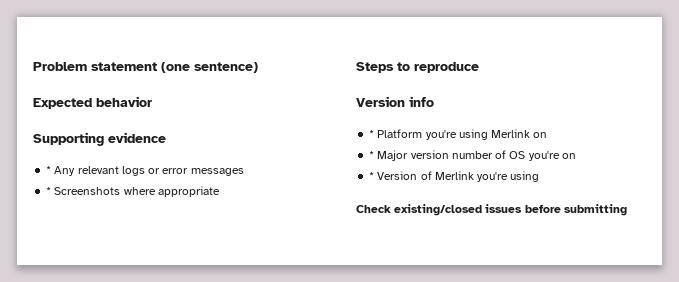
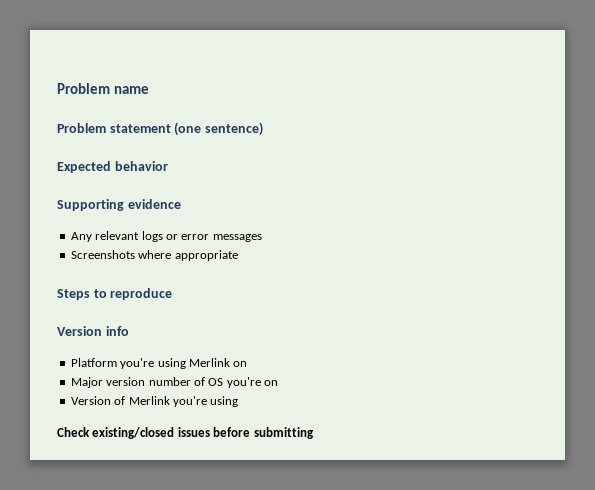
+ Problem name
- * Any relevant logs or error messages
+ Any relevant logs or error messages
- * Screenshots where appropriate
+ Screenshots where appropriate
- * Platform you're using Merlink on
+ Platform you're using Merlink on
- * Major version number of OS you're on
+ Major version number of OS you're on
- * Version of Merlink you're using
+ Version of Merlink you're using

